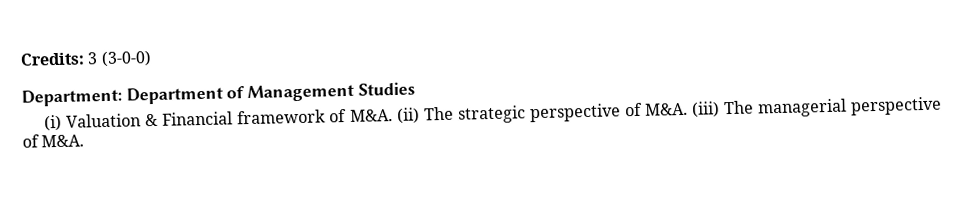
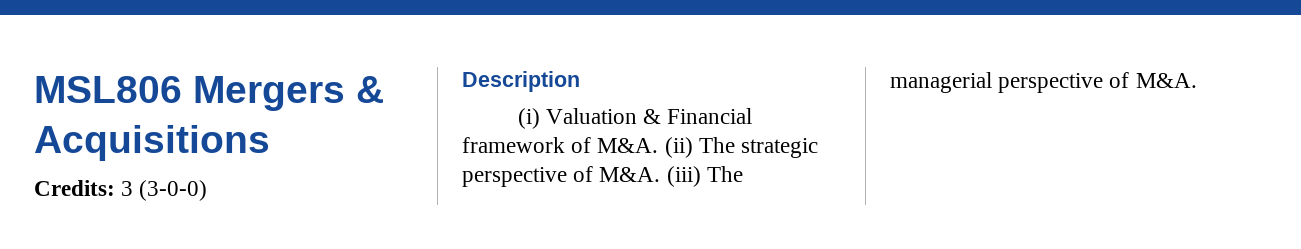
+ MSL806 Mergers & Acquisitions
- Department: Department of Management Studies
+ Description

